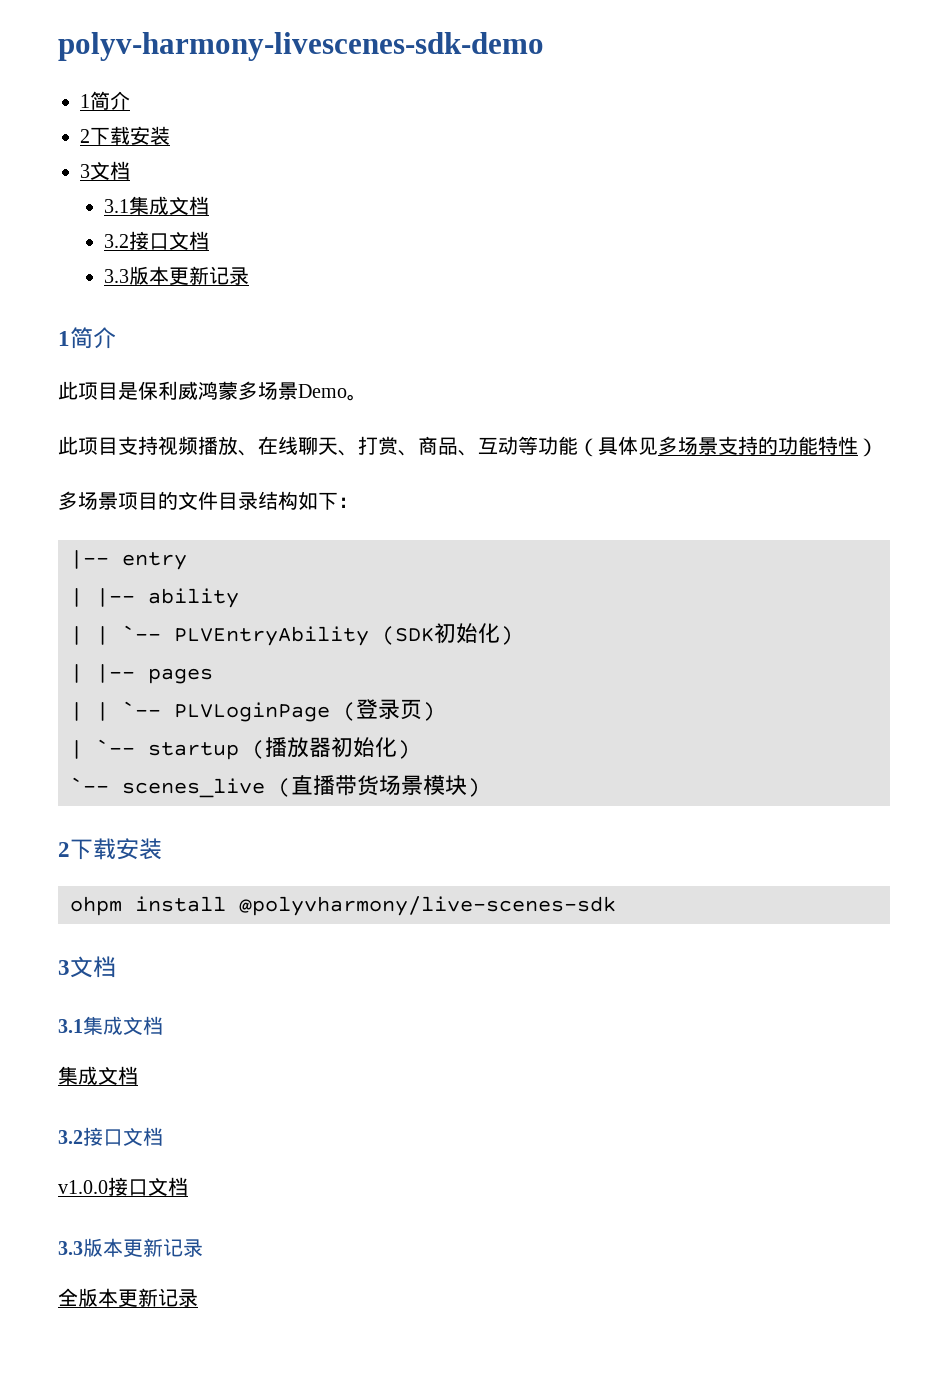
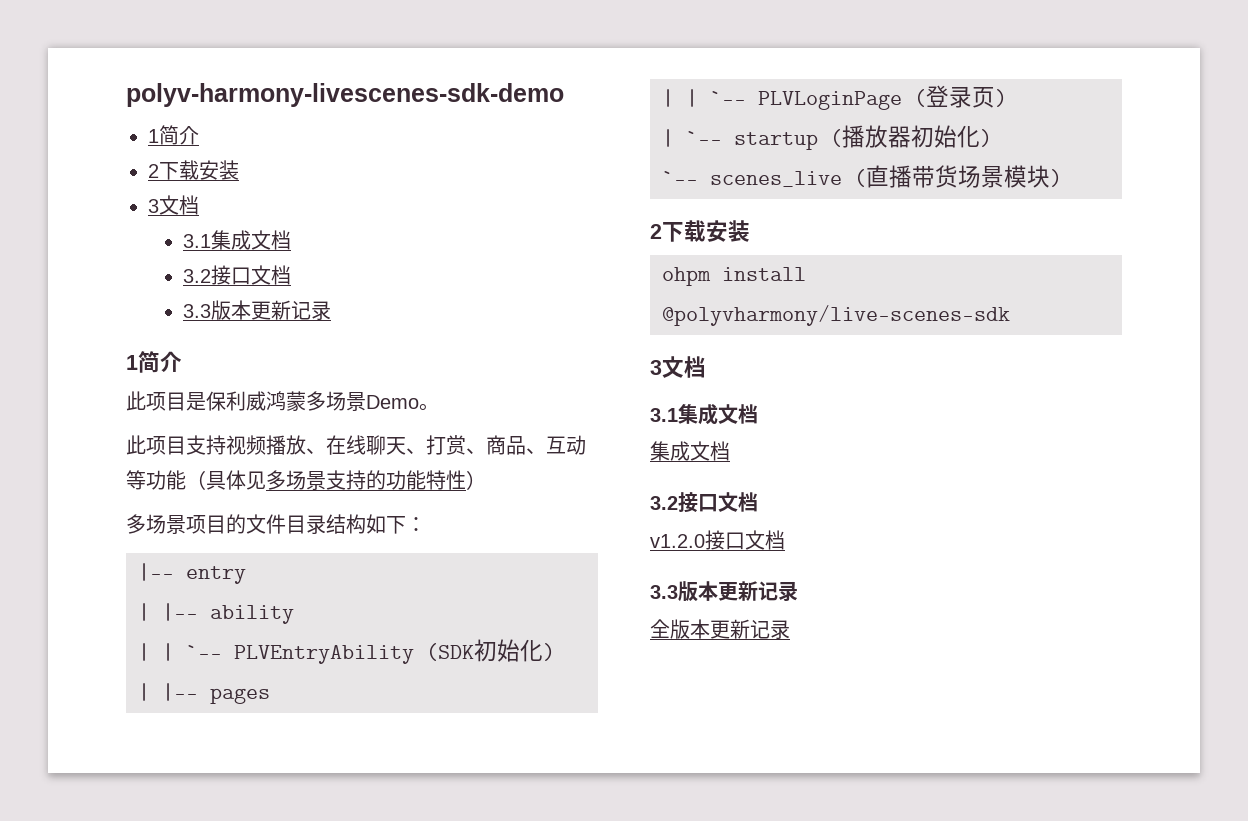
- v1.0.0接口文档
+ v1.2.0接口文档

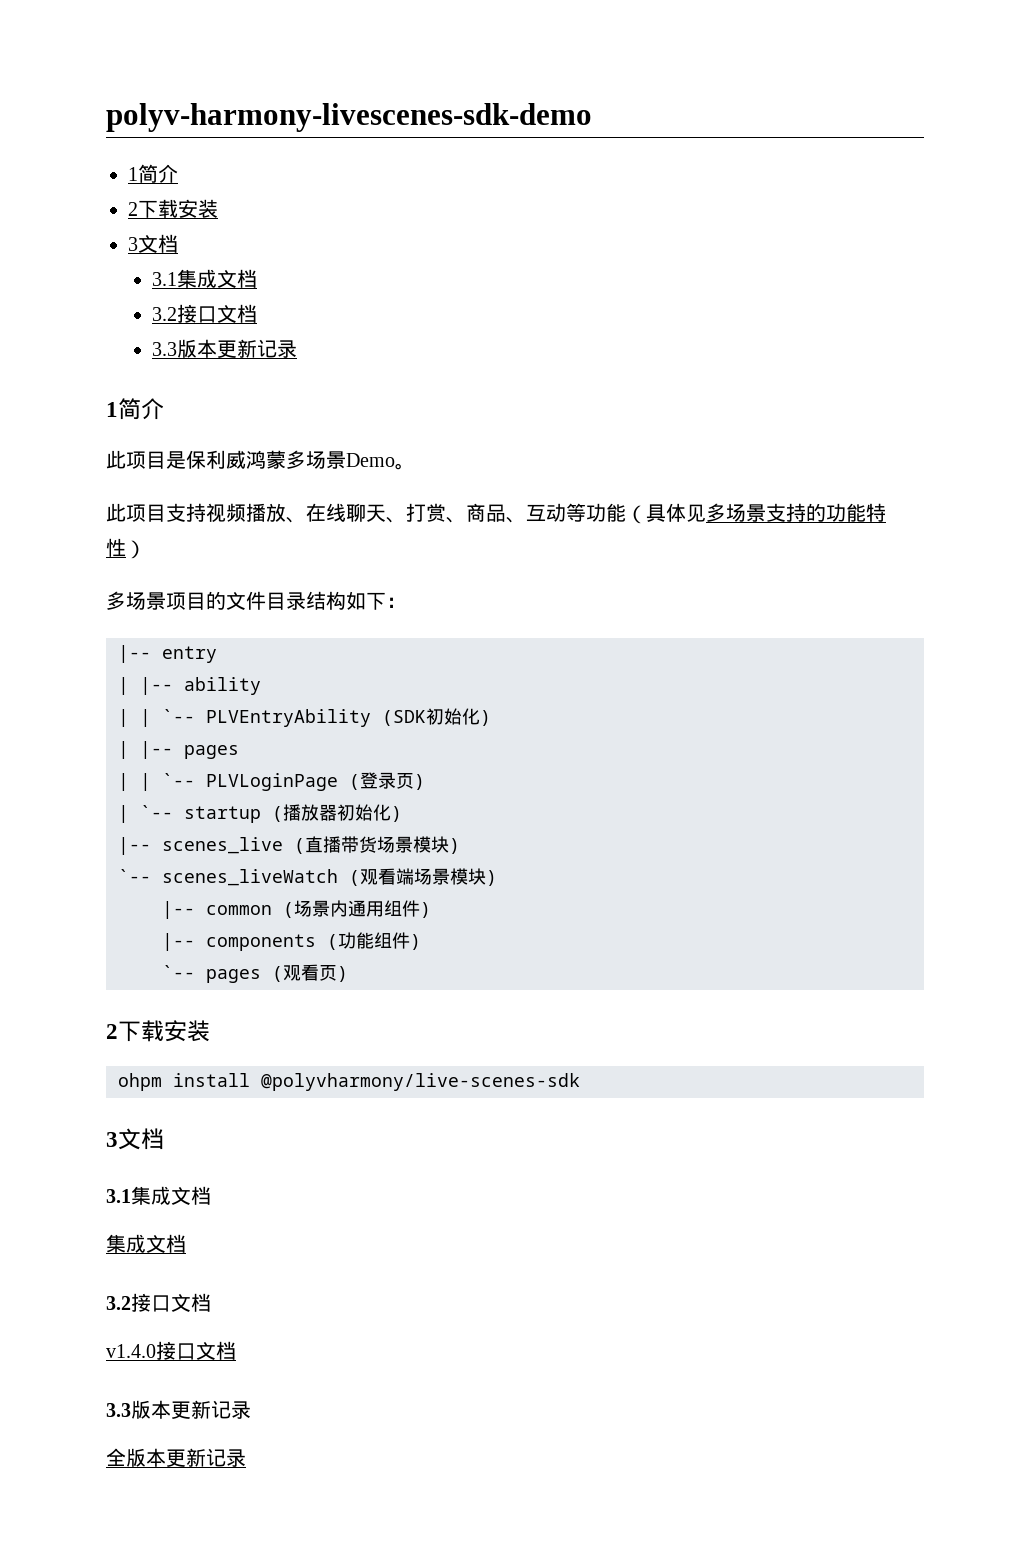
- `-- scenes_live (直播带货场景模块)
+ |-- scenes_live (直播带货场景模块)
+ `-- scenes_liveWatch (观看端场景模块)
+ |-- common (场景内通用组件)
+ |-- components (功能组件)
+ `-- pages (观看页)
- v1.2.0接口文档
+ v1.4.0接口文档

